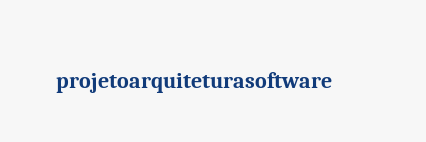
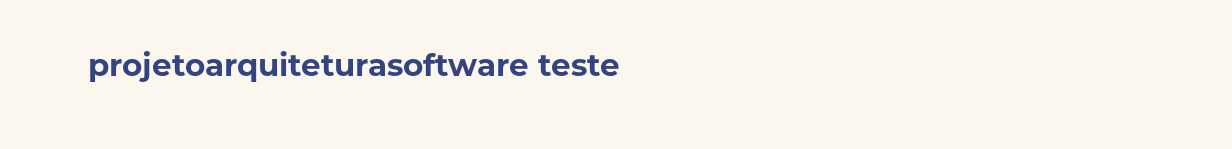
- projetoarquiteturasoftware
+ projetoarquiteturasoftware teste

